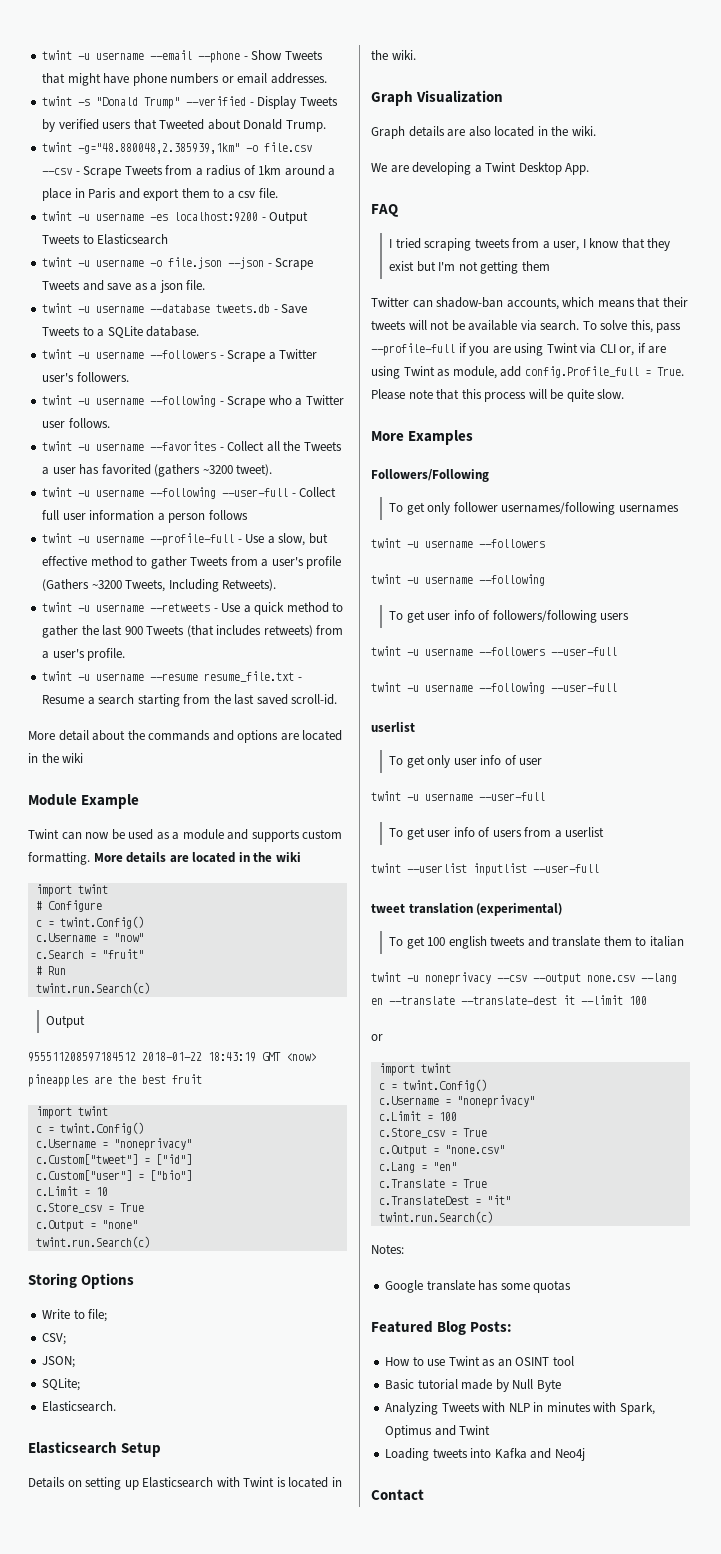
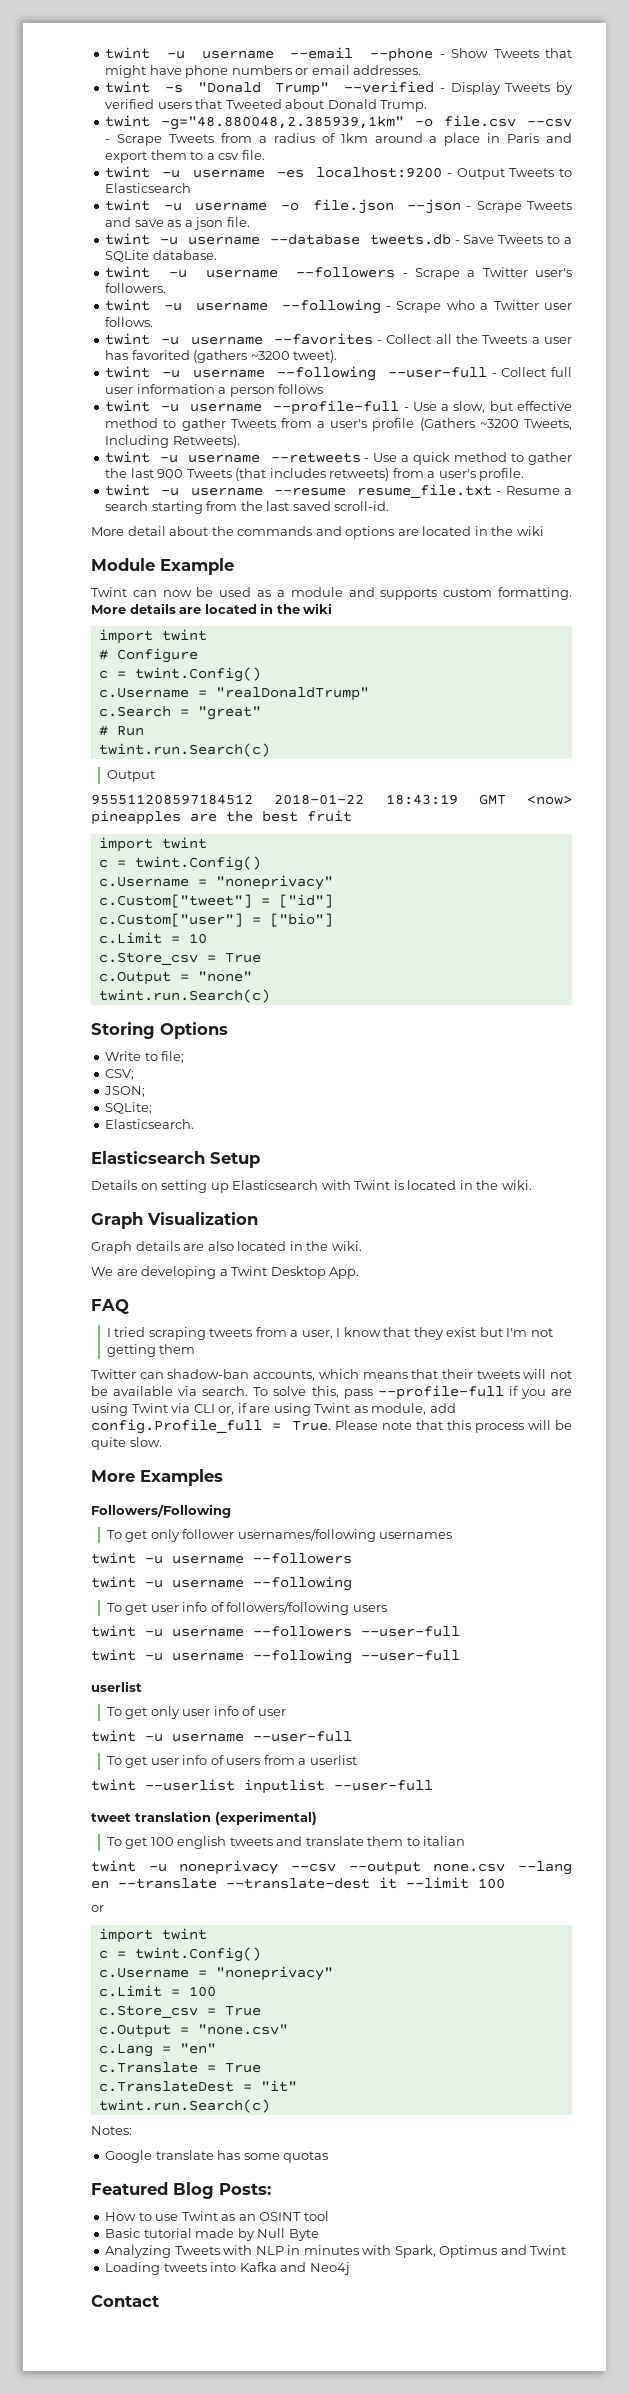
- c.Username = "now"
+ c.Username = "realDonaldTrump"
- c.Search = "fruit"
+ c.Search = "great"

